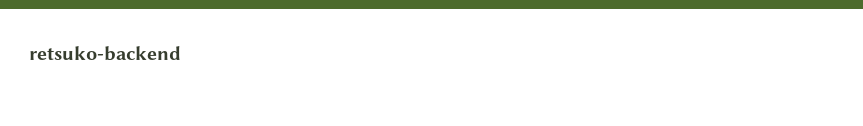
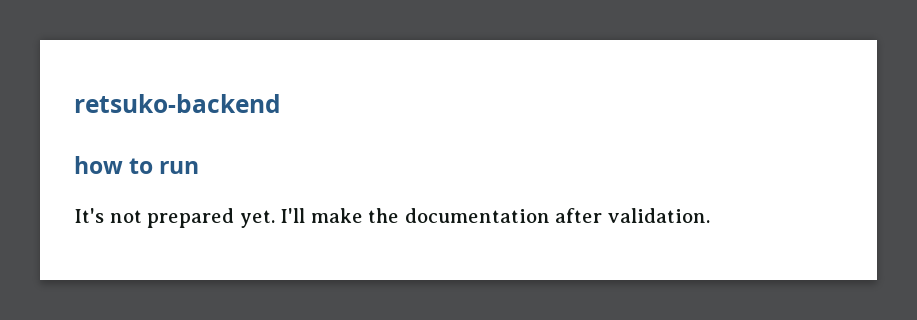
+ how to run
+ It's not prepared yet. I'll make the documentation after validation.

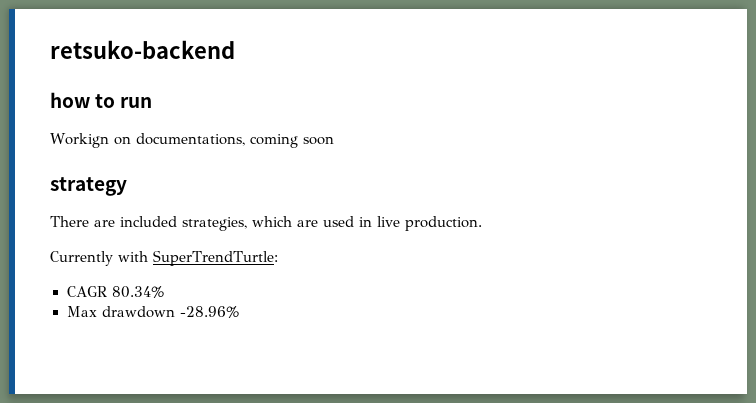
- It's not prepared yet. I'll make the documentation after validation.
+ Workign on documentations, coming soon
+ strategy
+ There are included strategies, which are used in live production.
+ Currently with SuperTrendTurtle:
+ CAGR 80.34%
+ Max drawdown -28.96%

